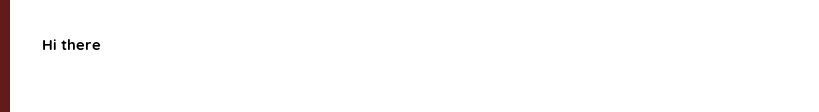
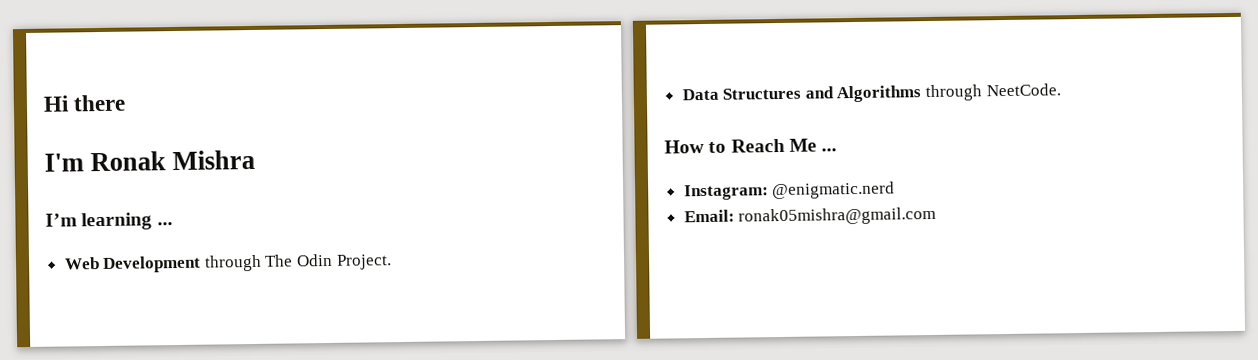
+ I'm Ronak Mishra
+ I’m learning ...
+ Web Development through The Odin Project.
+ Data Structures and Algorithms through NeetCode.
+ How to Reach Me ...
+ Instagram: @enigmatic.nerd
+ Email: ronak05mishra@gmail.com

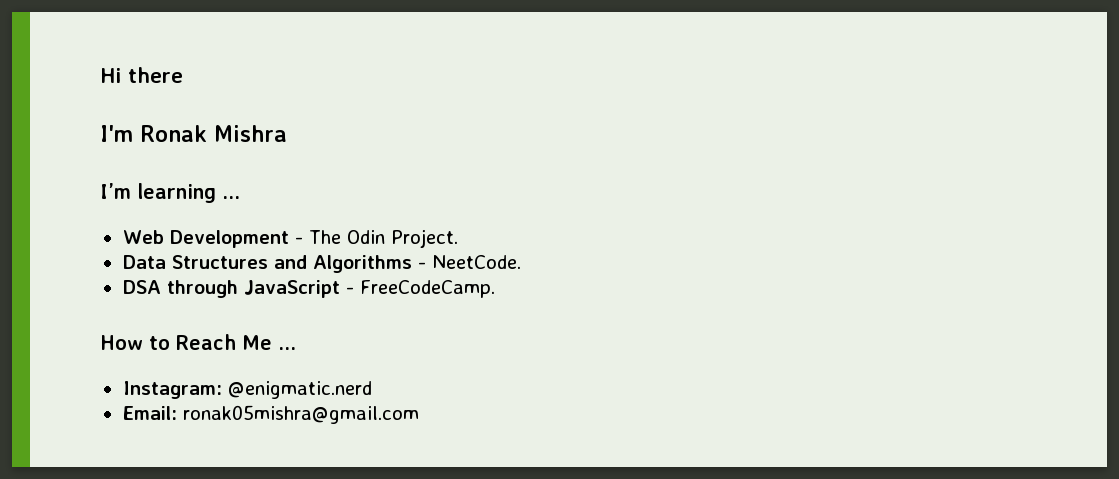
- Web Development through The Odin Project.
+ Web Development - The Odin Project.
- Data Structures and Algorithms through NeetCode.
+ Data Structures and Algorithms - NeetCode.
+ DSA through JavaScript - FreeCodeCamp.

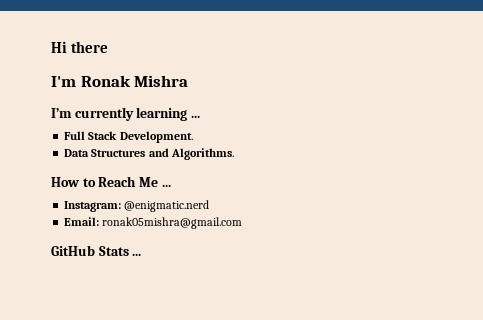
- I’m learning ...
+ I’m currently learning ...
- Web Development - The Odin Project.
- Data Structures and Algorithms - NeetCode.
- DSA through JavaScript - FreeCodeCamp.
+ Full Stack Development.
+ Data Structures and Algorithms.
+ GitHub Stats ...

